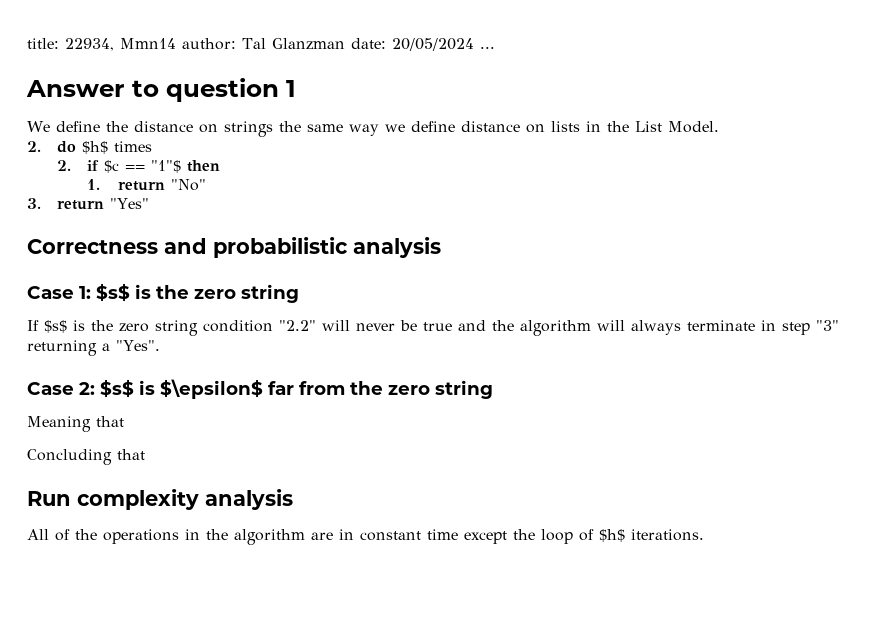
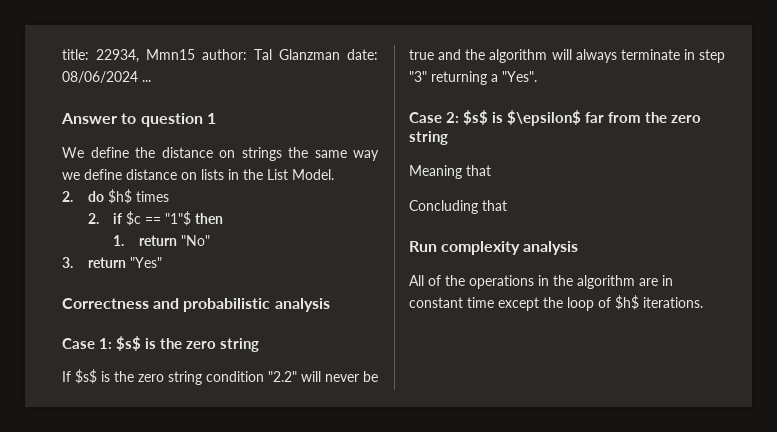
- title: 22934, Mmn14 author: Tal Glanzman date: 20/05/2024 ...
+ title: 22934, Mmn15 author: Tal Glanzman date: 08/06/2024 ...

